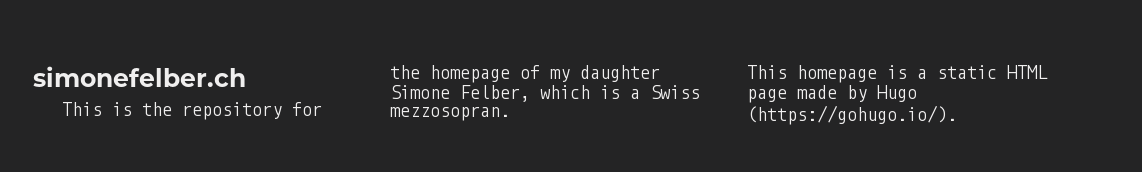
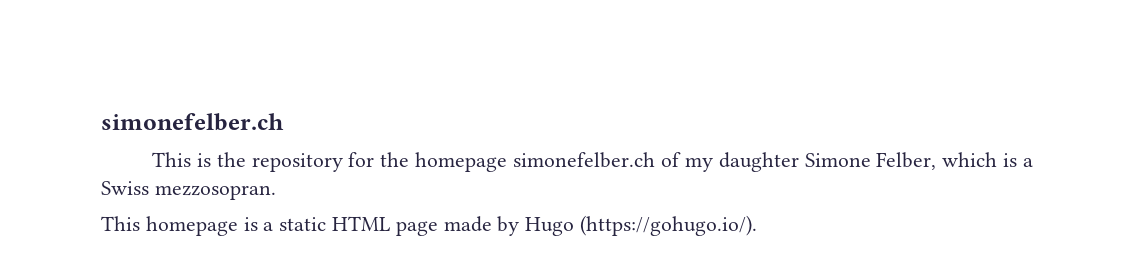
- This is the repository for the homepage of my daughter Simone Felber, which is a Swiss mezzosopran.
+ This is the repository for the homepage simonefelber.ch of my daughter Simone Felber, which is a Swiss mezzosopran.

